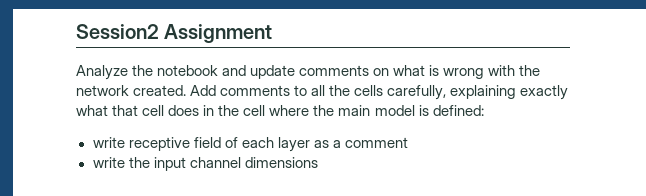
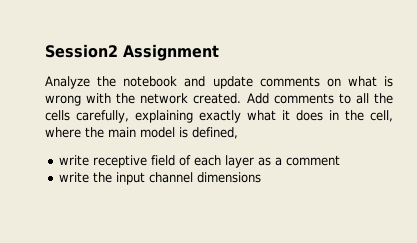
- Add comments to all the cells carefully, explaining exactly what that cell does in the cell where the main model is defined:
+ Add comments to all the cells carefully, explaining exactly what it does in the cell, where the main model is defined,

